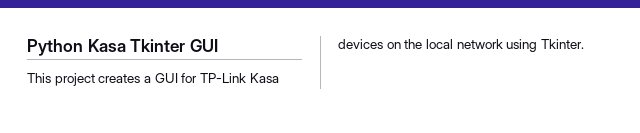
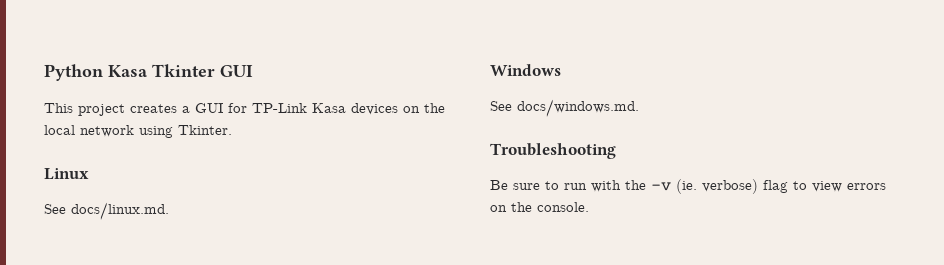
+ Linux
+ See docs/linux.md.
+ Windows
+ See docs/windows.md.
+ Troubleshooting
+ Be sure to run with the -v (ie. verbose) flag to view errors on the console.

